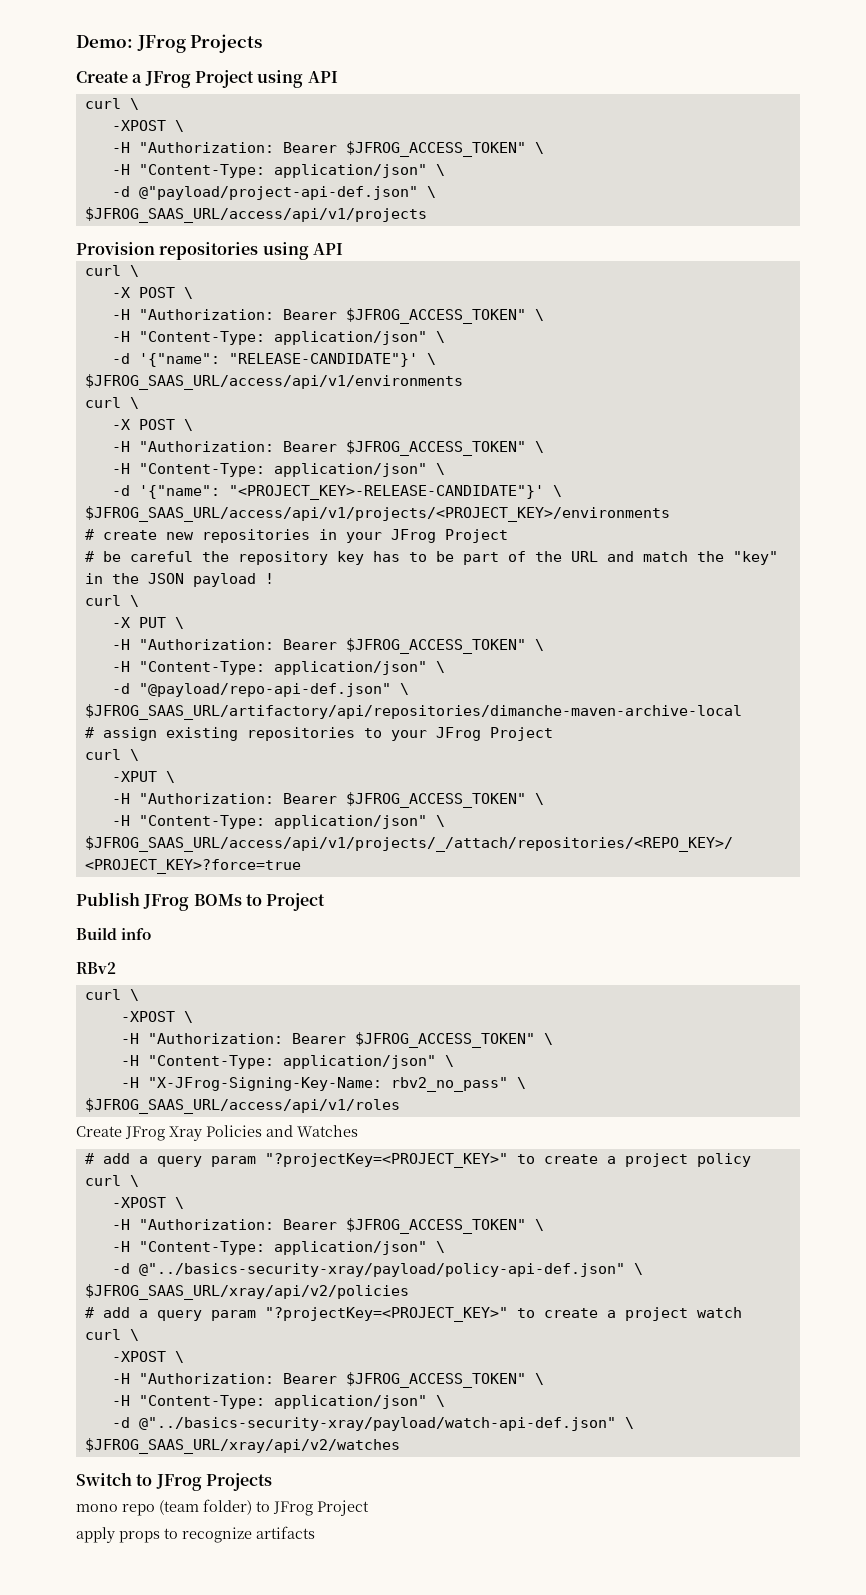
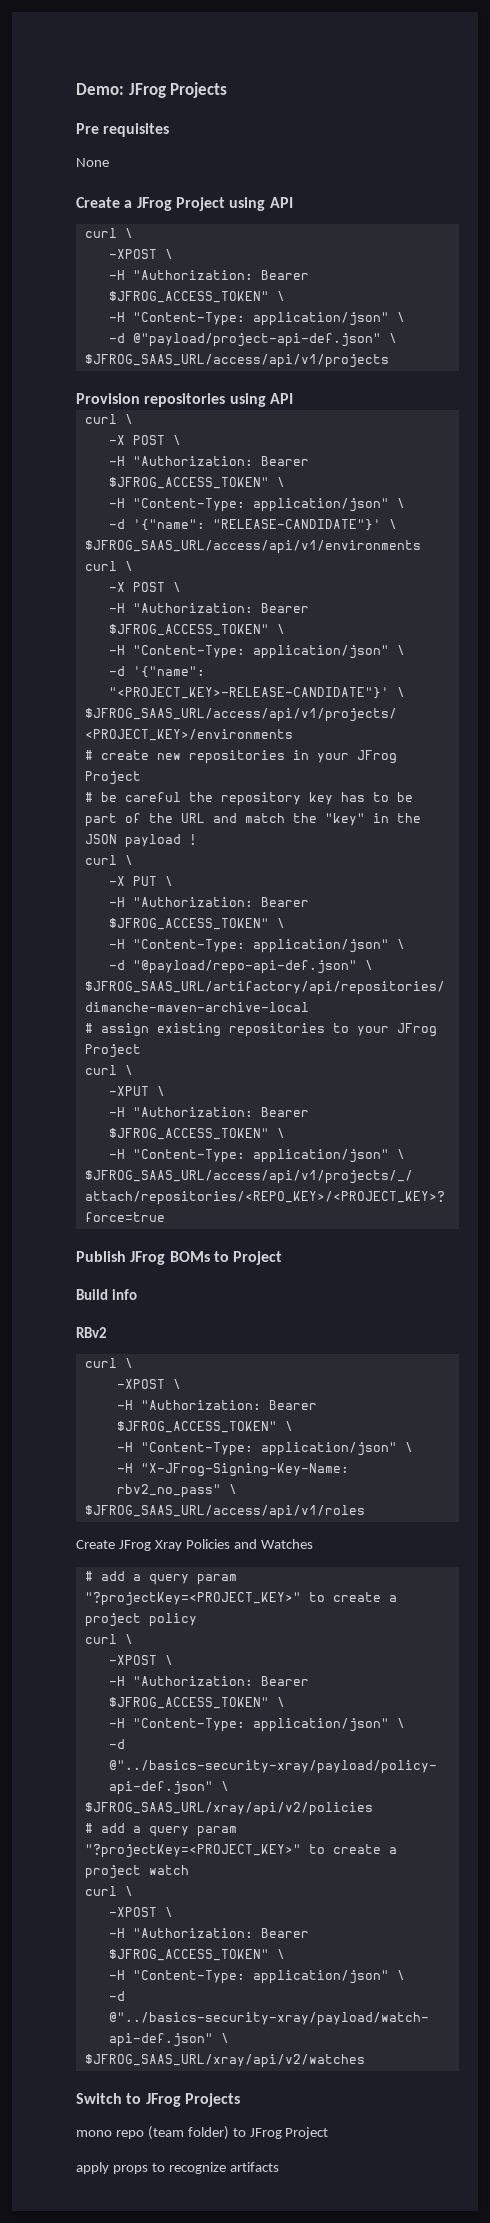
+ Pre requisites
+ None

